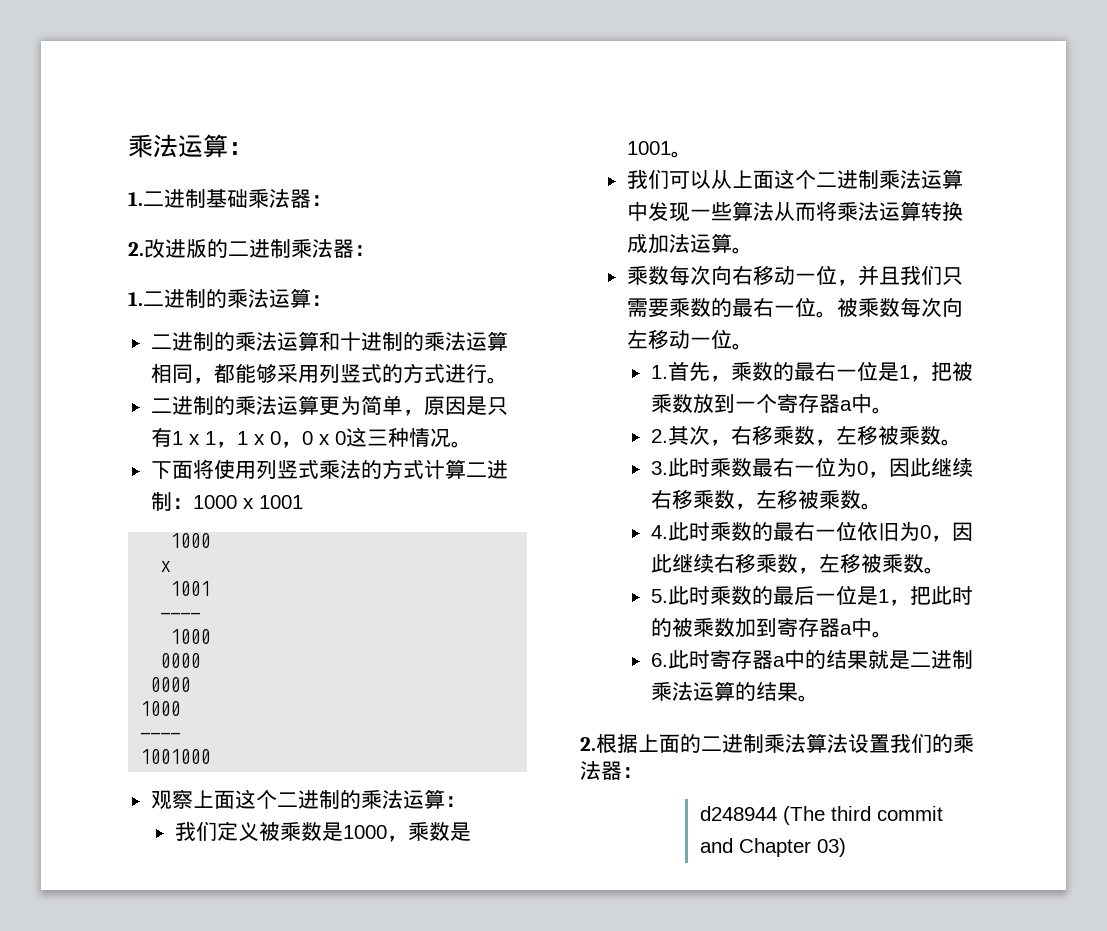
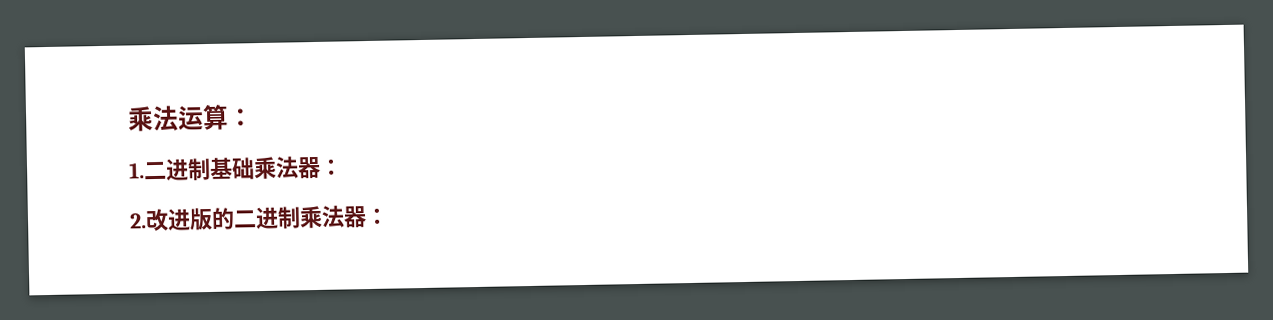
- 1.二进制的乘法运算：
- 二进制的乘法运算和十进制的乘法运算相同，都能够采用列竖式的方式进行。
- 二进制的乘法运算更为简单，原因是只有1 x 1，1 x 0，0 x 0这三种情况。
- 下面将使用列竖式乘法的方式计算二进制：1000 x 1001
- 1000
- x
- 1001
- ————
- 1000
- 0000
- 0000
- 1000
- ————
- 1001000
- 观察上面这个二进制的乘法运算：
- 我们定义被乘数是1000，乘数是1001。
- 我们可以从上面这个二进制乘法运算中发现一些算法从而将乘法运算转换成加法运算。
- 乘数每次向右移动一位，并且我们只需要乘数的最右一位。被乘数每次向左移动一位。
- 1.首先，乘数的最右一位是1，把被乘数放到一个寄存器a中。
- 2.其次，右移乘数，左移被乘数。
- 3.此时乘数最右一位为0，因此继续右移乘数，左移被乘数。
- 4.此时乘数的最右一位依旧为0，因此继续右移乘数，左移被乘数。
- 5.此时乘数的最后一位是1，把此时的被乘数加到寄存器a中。
- 6.此时寄存器a中的结果就是二进制乘法运算的结果。
- 2.根据上面的二进制乘法算法设置我们的乘法器：
- d248944 (The third commit and Chapter 03)

